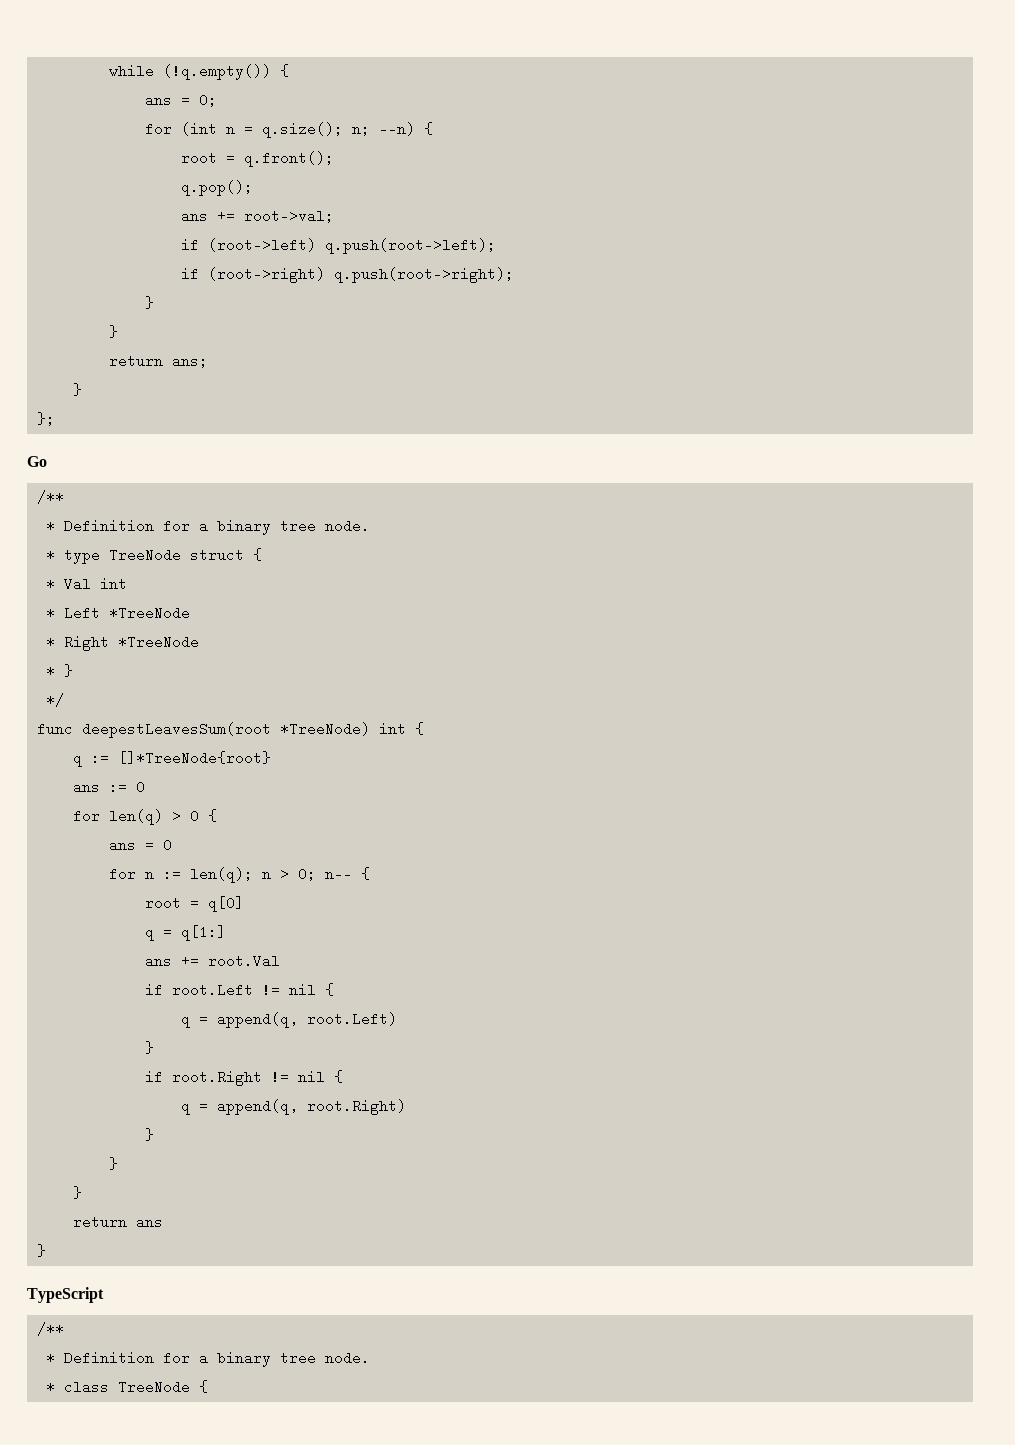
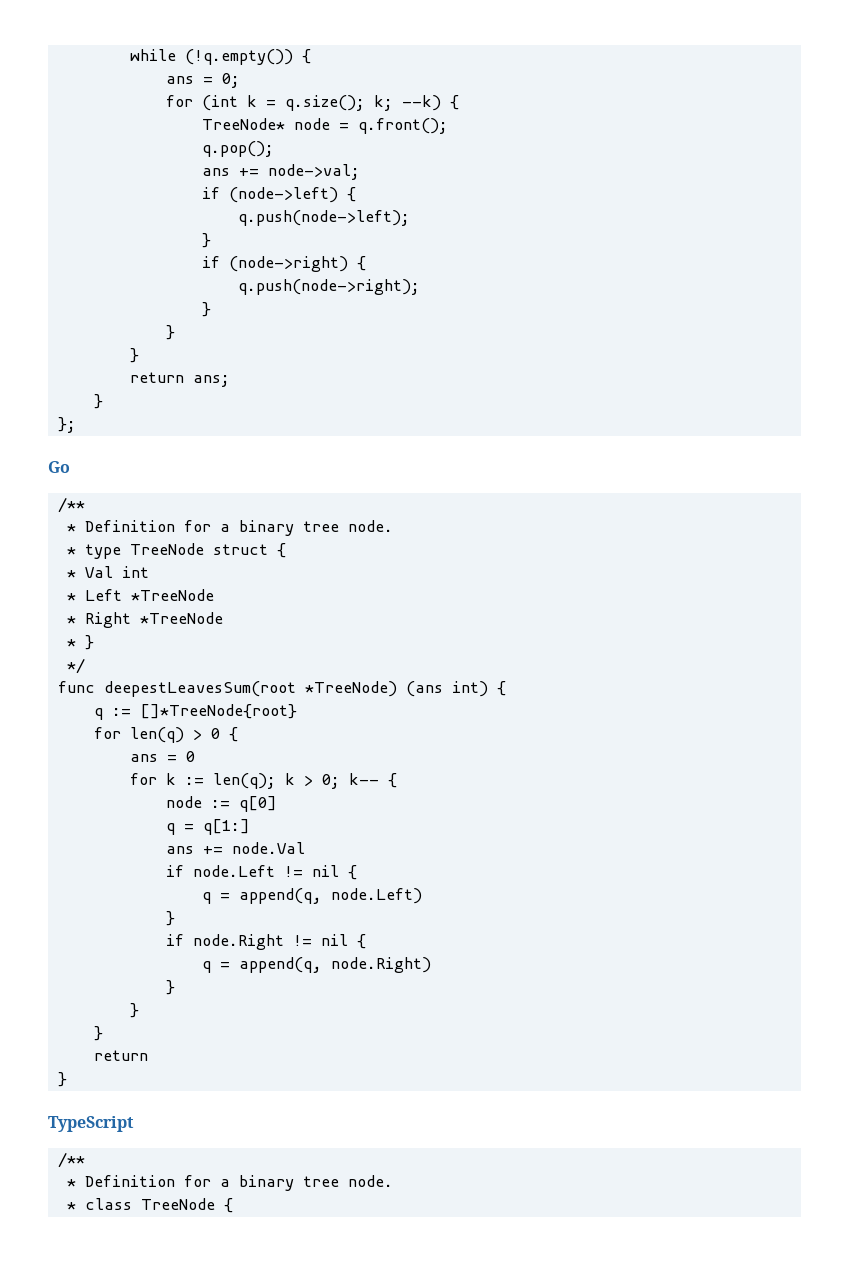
- for (int n = q.size(); n; --n) {
- root = q.front();
+ for (int k = q.size(); k; --k) {
+ TreeNode* node = q.front();
- ans += root->val;
- if (root->left) q.push(root->left);
- if (root->right) q.push(root->right);
+ ans += node->val;
+ if (node->left) {
+ q.push(node->left);
+ }
+ if (node->right) {
+ q.push(node->right);
+ }
- func deepestLeavesSum(root *TreeNode) int {
+ func deepestLeavesSum(root *TreeNode) (ans int) {
- ans := 0
- for n := len(q); n > 0; n-- {
- root = q[0]
+ for k := len(q); k > 0; k-- {
+ node := q[0]
- ans += root.Val
- if root.Left != nil {
- q = append(q, root.Left)
+ ans += node.Val
+ if node.Left != nil {
+ q = append(q, node.Left)
  }
- if root.Right != nil {
- q = append(q, root.Right)
+ if node.Right != nil {
+ q = append(q, node.Right)
  }
  }
  }
- return ans
+ return

